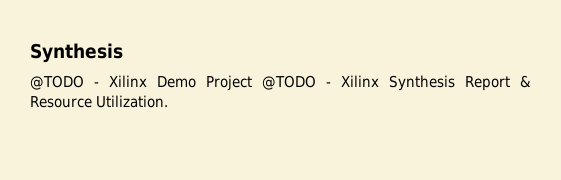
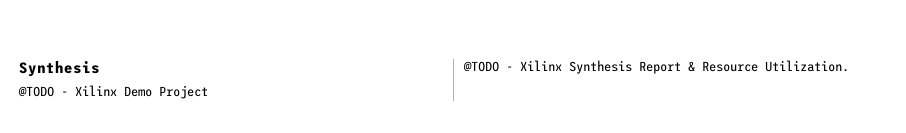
- @TODO - Xilinx Demo Project @TODO - Xilinx Synthesis Report & Resource Utilization.
+ @TODO - Xilinx Demo Project
+ @TODO - Xilinx Synthesis Report & Resource Utilization.

